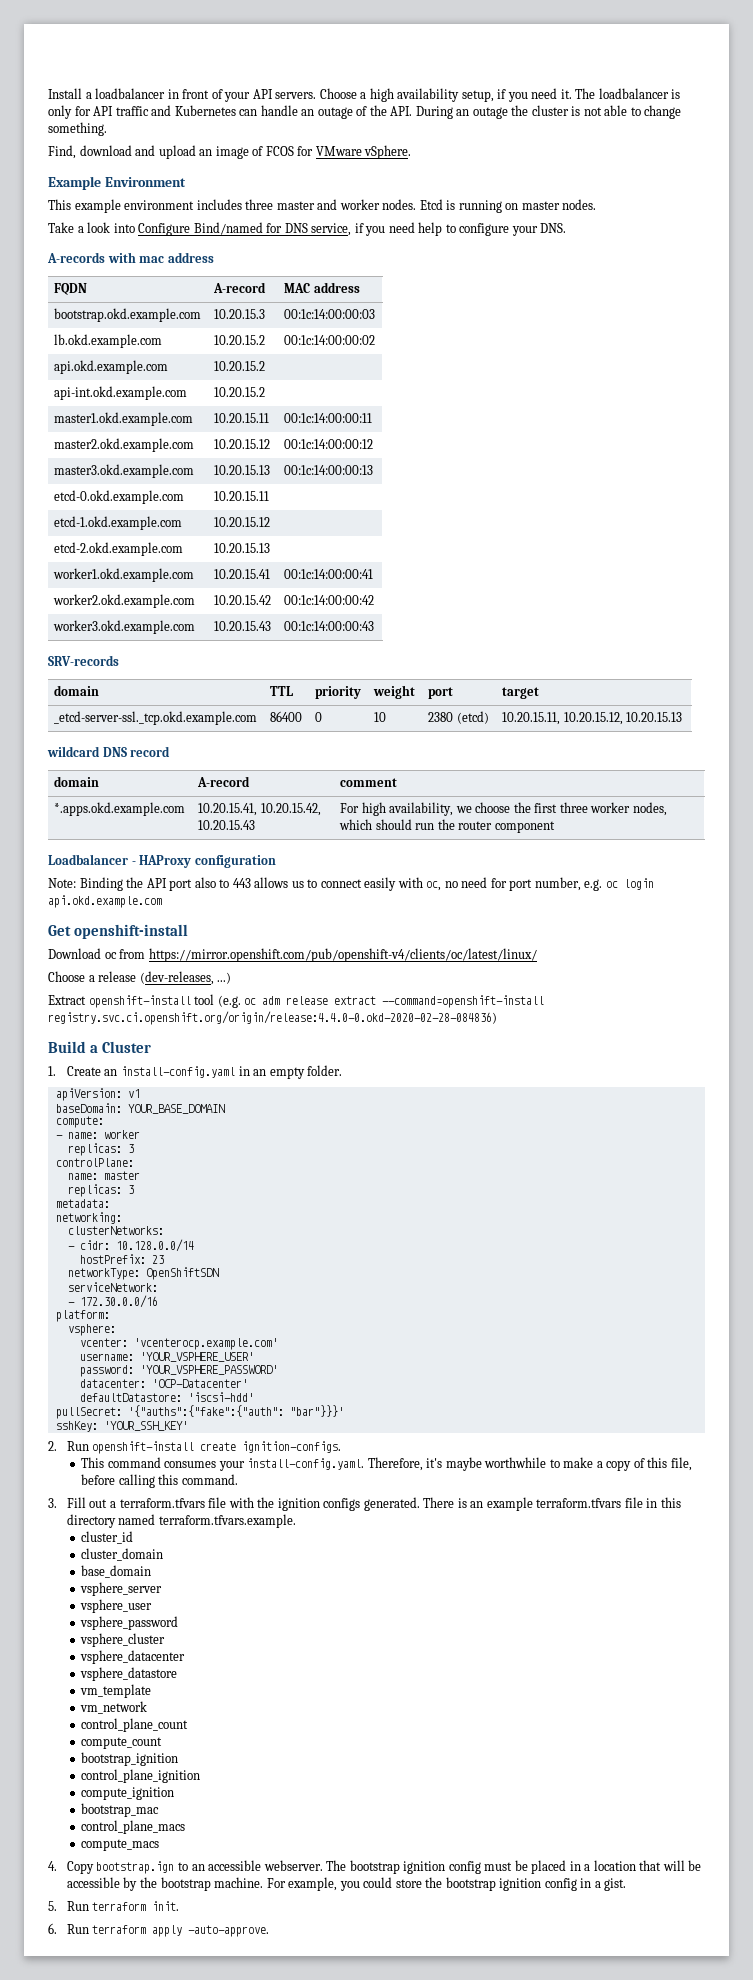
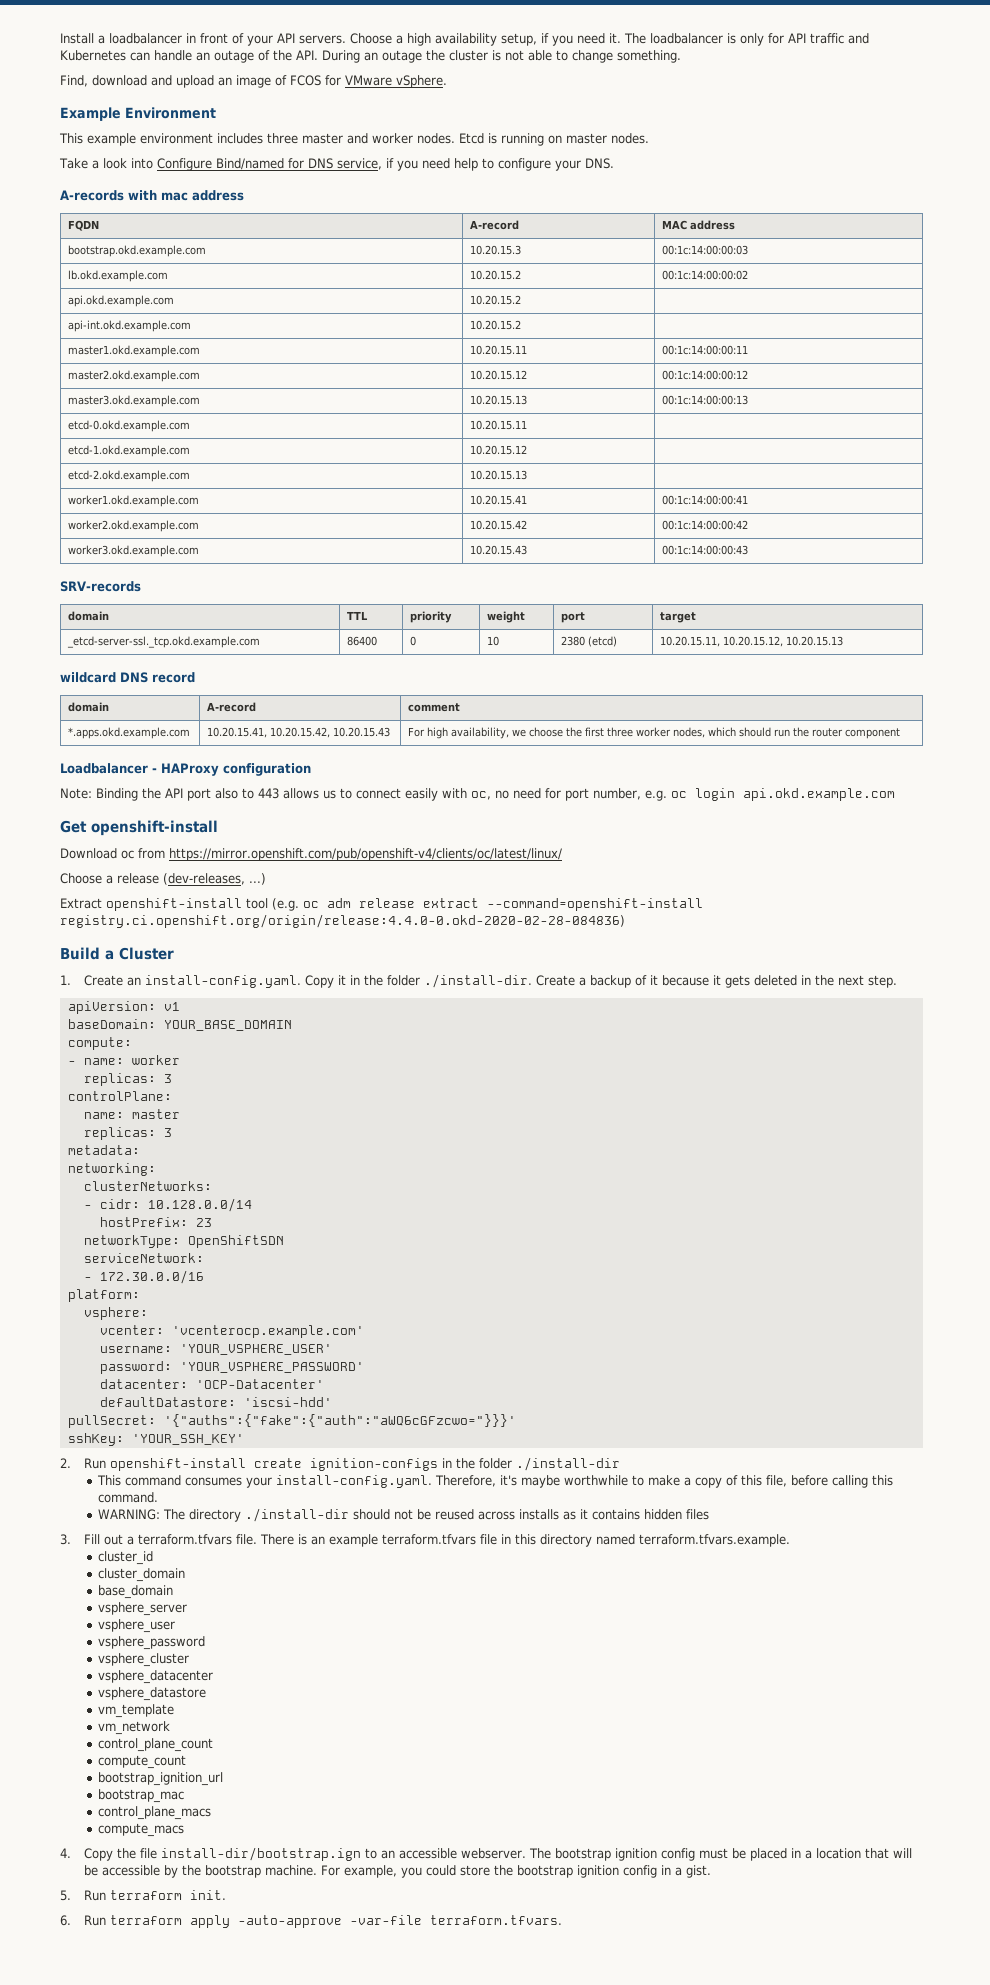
- Extract openshift-install tool (e.g. oc adm release extract --command=openshift-install registry.svc.ci.openshift.org/origin/release:4.4.0-0.okd-2020-02-28-084836)
+ Extract openshift-install tool (e.g. oc adm release extract --command=openshift-install registry.ci.openshift.org/origin/release:4.4.0-0.okd-2020-02-28-084836)
- 1. Create an install-config.yaml in an empty folder.
+ 1. Create an install-config.yaml. Copy it in the folder ./install-dir. Create a backup of it because it gets deleted in the next step.
- pullSecret: '{"auths":{"fake":{"auth": "bar"}}}'
+ pullSecret: '{"auths":{"fake":{"auth":"aWQ6cGFzcwo="}}}'
- 2. Run openshift-install create ignition-configs.
+ 2. Run openshift-install create ignition-configs in the folder ./install-dir
+ WARNING: The directory ./install-dir should not be reused across installs as it contains hidden files
- 3. Fill out a terraform.tfvars file with the ignition configs generated.
+ 3. Fill out a terraform.tfvars file.
- bootstrap_ignition
- control_plane_ignition
- compute_ignition
+ bootstrap_ignition_url
- 4. Copy bootstrap.ign to an accessible webserver.
+ 4. Copy the file install-dir/bootstrap.ign to an accessible webserver.
- 6. Run terraform apply -auto-approve.
+ 6. Run terraform apply -auto-approve -var-file terraform.tfvars.

